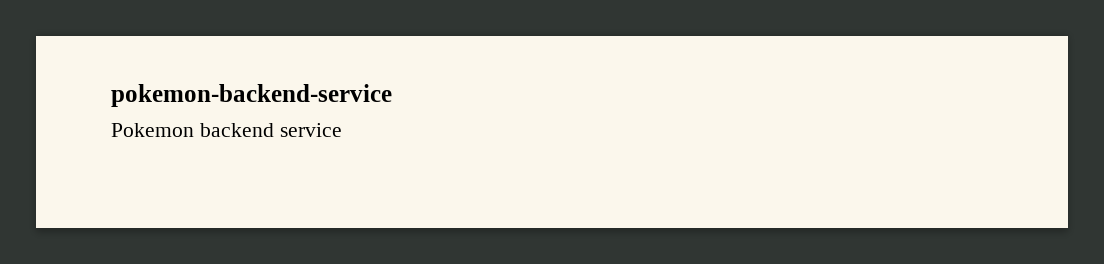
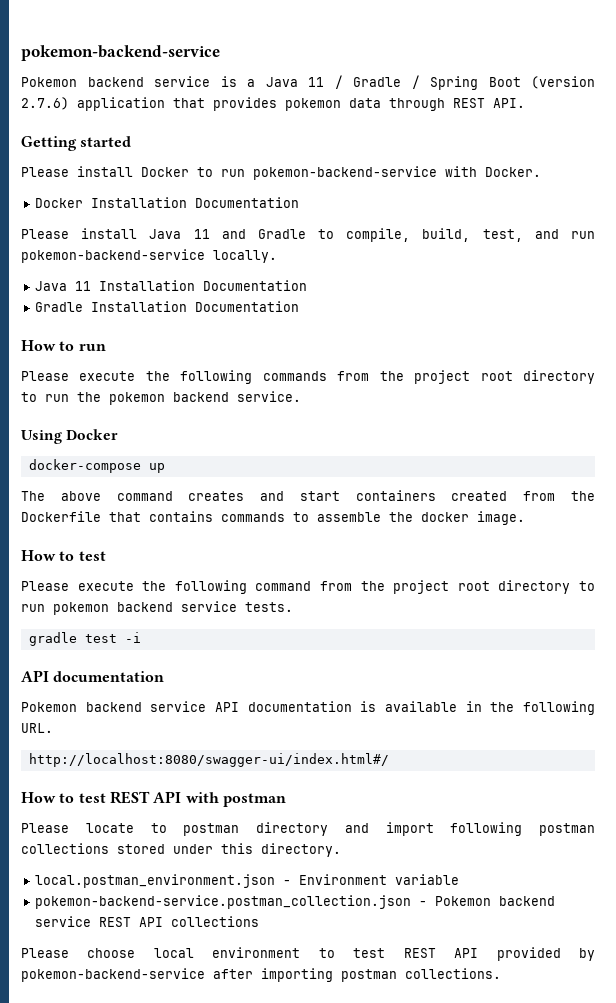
- Pokemon backend service
+ Pokemon backend service is a Java 11 / Gradle / Spring Boot (version 2.7.6) application that provides pokemon data through REST API.
+ Getting started
+ Please install Docker to run pokemon-backend-service with Docker.
+ Docker Installation Documentation
+ Please install Java 11 and Gradle to compile, build, test, and run pokemon-backend-service locally.
+ Java 11 Installation Documentation
+ Gradle Installation Documentation
+ How to run
+ Please execute the following commands from the project root directory to run the pokemon backend service.
+ Using Docker
+ docker-compose up
+ The above command creates and start containers created from the Dockerfile that contains commands to assemble the docker image.
+ How to test
+ Please execute the following command from the project root directory to run pokemon backend service tests.
+ gradle test -i
+ API documentation
+ Pokemon backend service API documentation is available in the following URL.
+ http://localhost:8080/swagger-ui/index.html#/
+ How to test REST API with postman
+ Please locate to postman directory and import following postman collections stored under this directory.
+ local.postman_environment.json - Environment variable
+ pokemon-backend-service.postman_collection.json - Pokemon backend service REST API collections
+ Please choose local environment to test REST API provided by pokemon-backend-service after importing postman collections.

